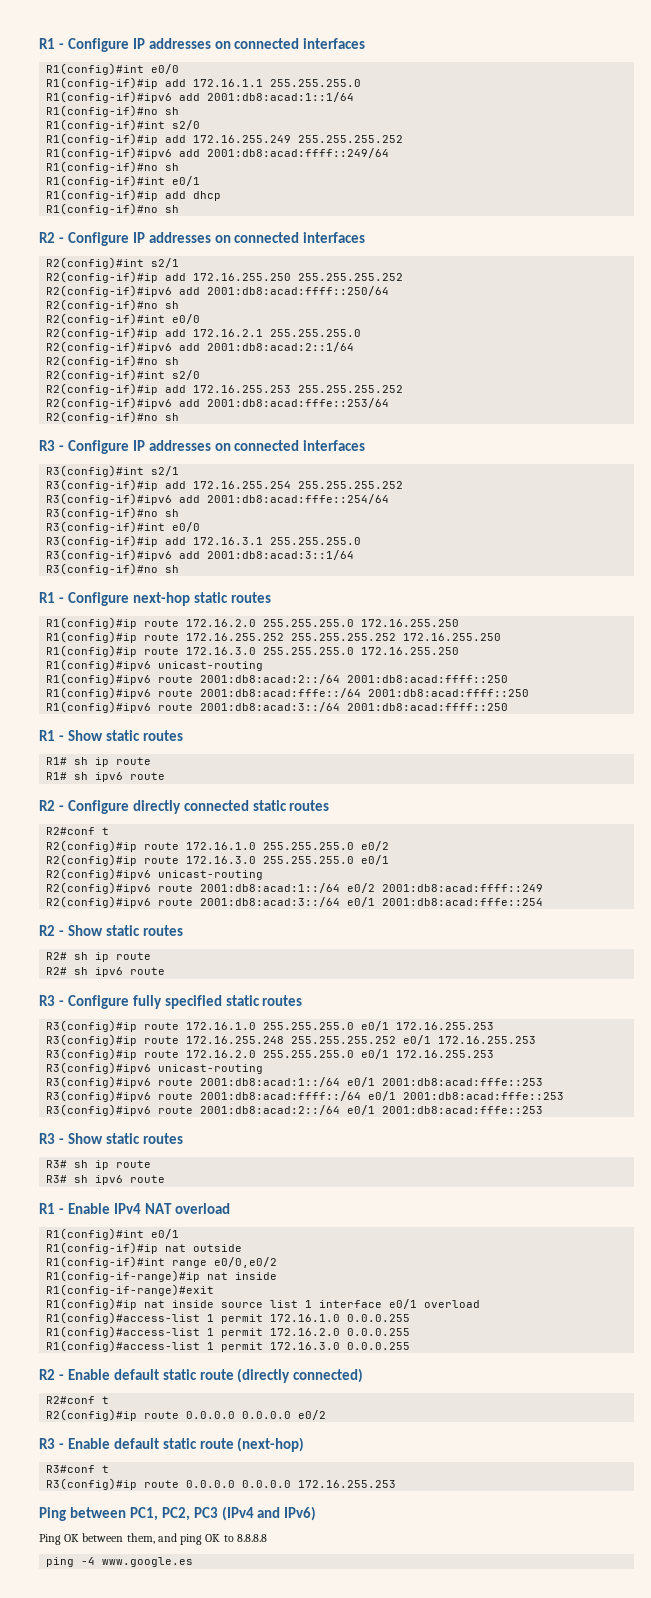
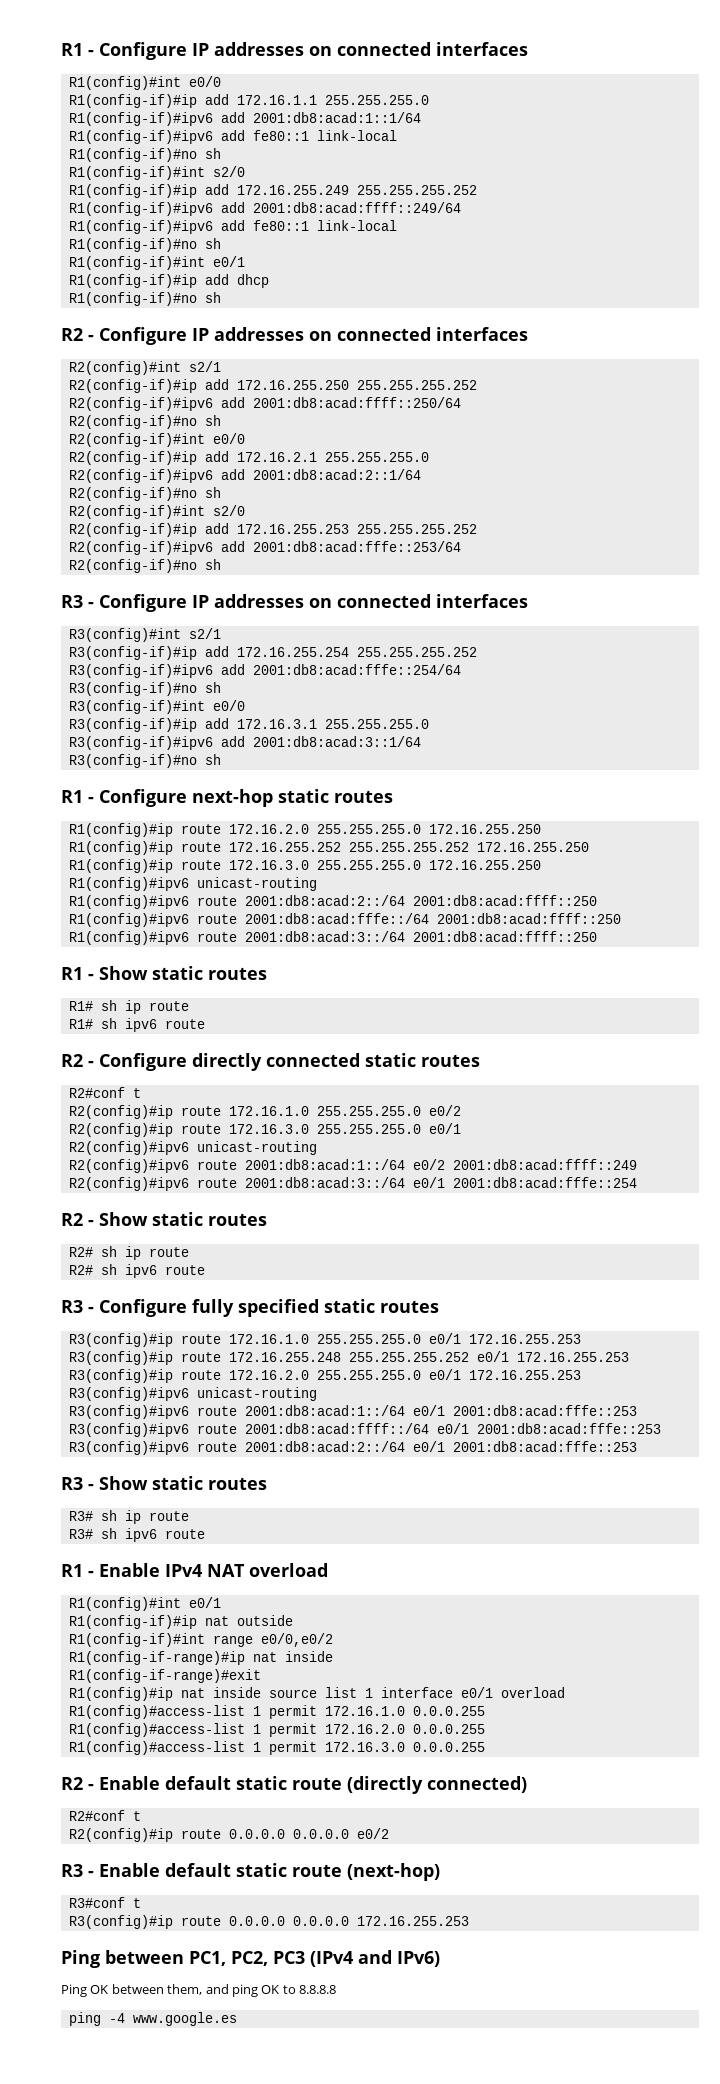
  R1(config-if)#ipv6 add 2001:db8:acad:1::1/64
+ R1(config-if)#ipv6 add fe80::1 link-local
  R1(config-if)#ipv6 add 2001:db8:acad:ffff::249/64
+ R1(config-if)#ipv6 add fe80::1 link-local

